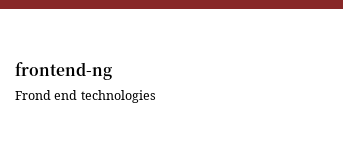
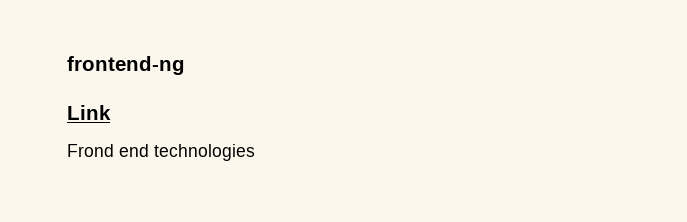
+ Link

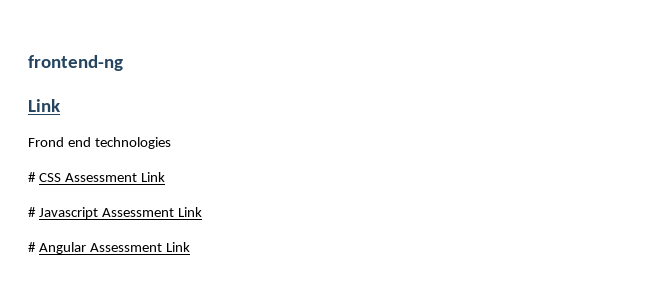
+ # CSS Assessment Link
+ # Javascript Assessment Link
+ # Angular Assessment Link

